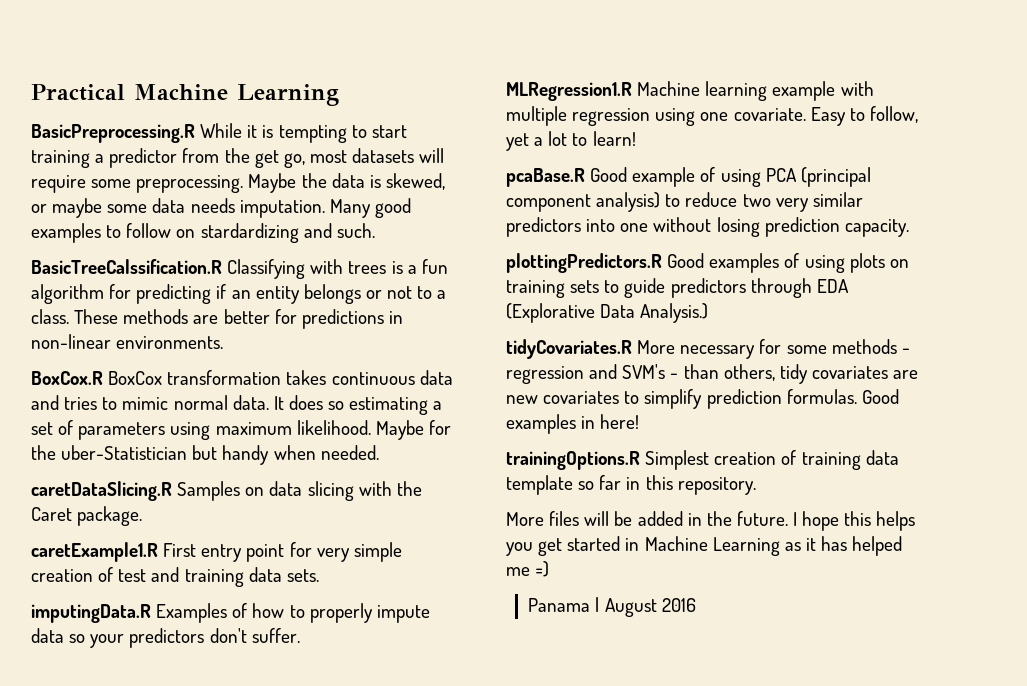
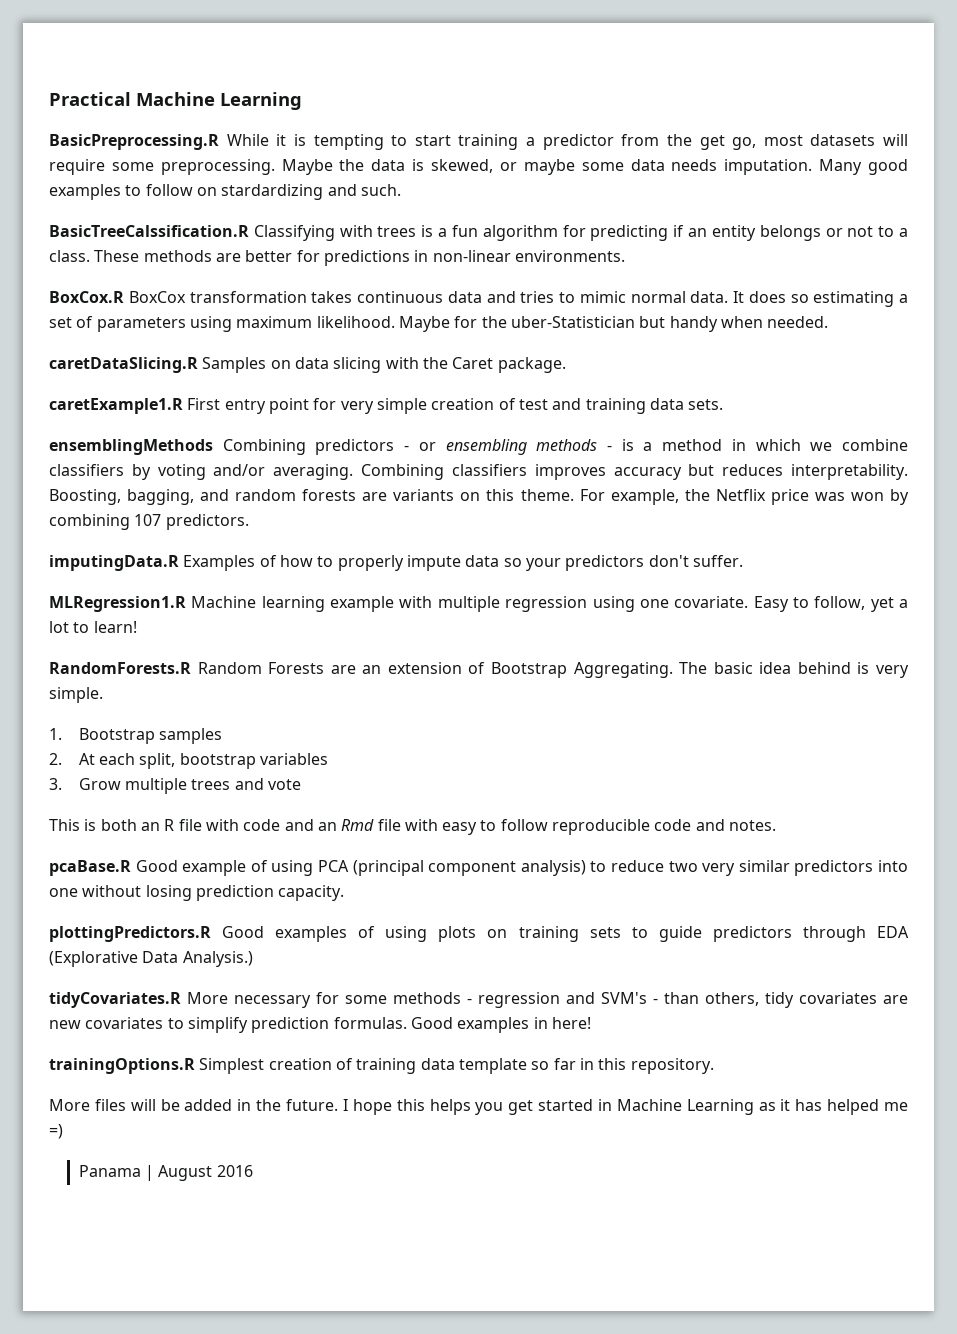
+ ensemblingMethods Combining predictors - or ensembling methods - is a method in which we combine classifiers by voting and/or averaging. Combining classifiers improves accuracy but reduces interpretability. Boosting, bagging, and random forests are variants on this theme. For example, the Netflix price was won by combining 107 predictors.
+ RandomForests.R Random Forests are an extension of Bootstrap Aggregating. The basic idea behind is very simple.
+ 1. Bootstrap samples
+ 2. At each split, bootstrap variables
+ 3. Grow multiple trees and vote
+ This is both an R file with code and an Rmd file with easy to follow reproducible code and notes.

